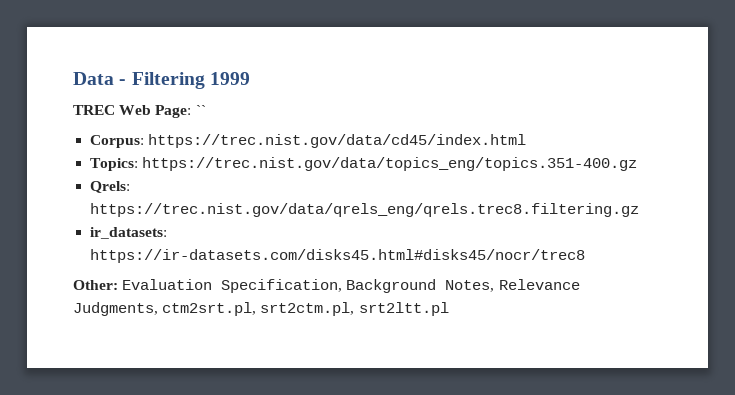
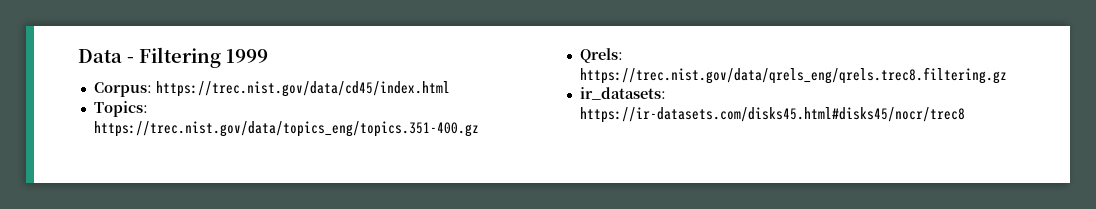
- TREC Web Page: ``
- Other: Evaluation Specification, Background Notes, Relevance Judgments, ctm2srt.pl, srt2ctm.pl, srt2ltt.pl

